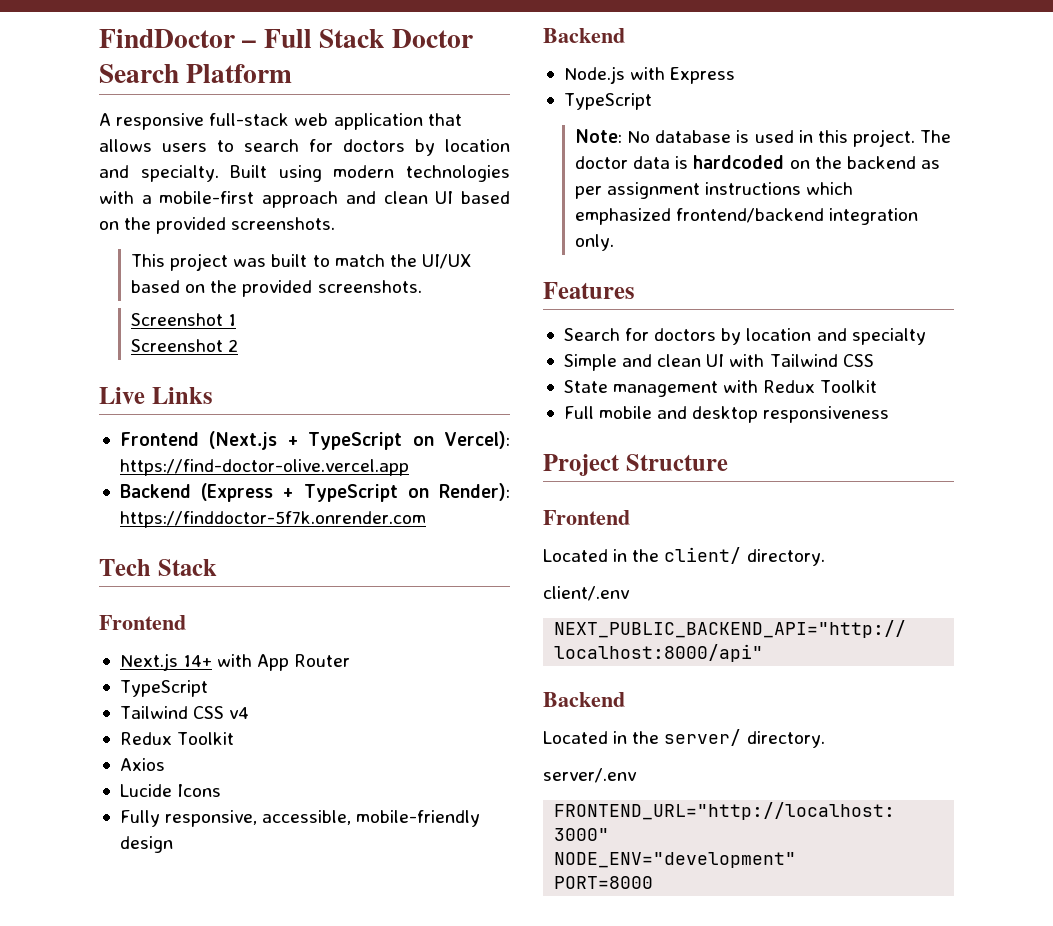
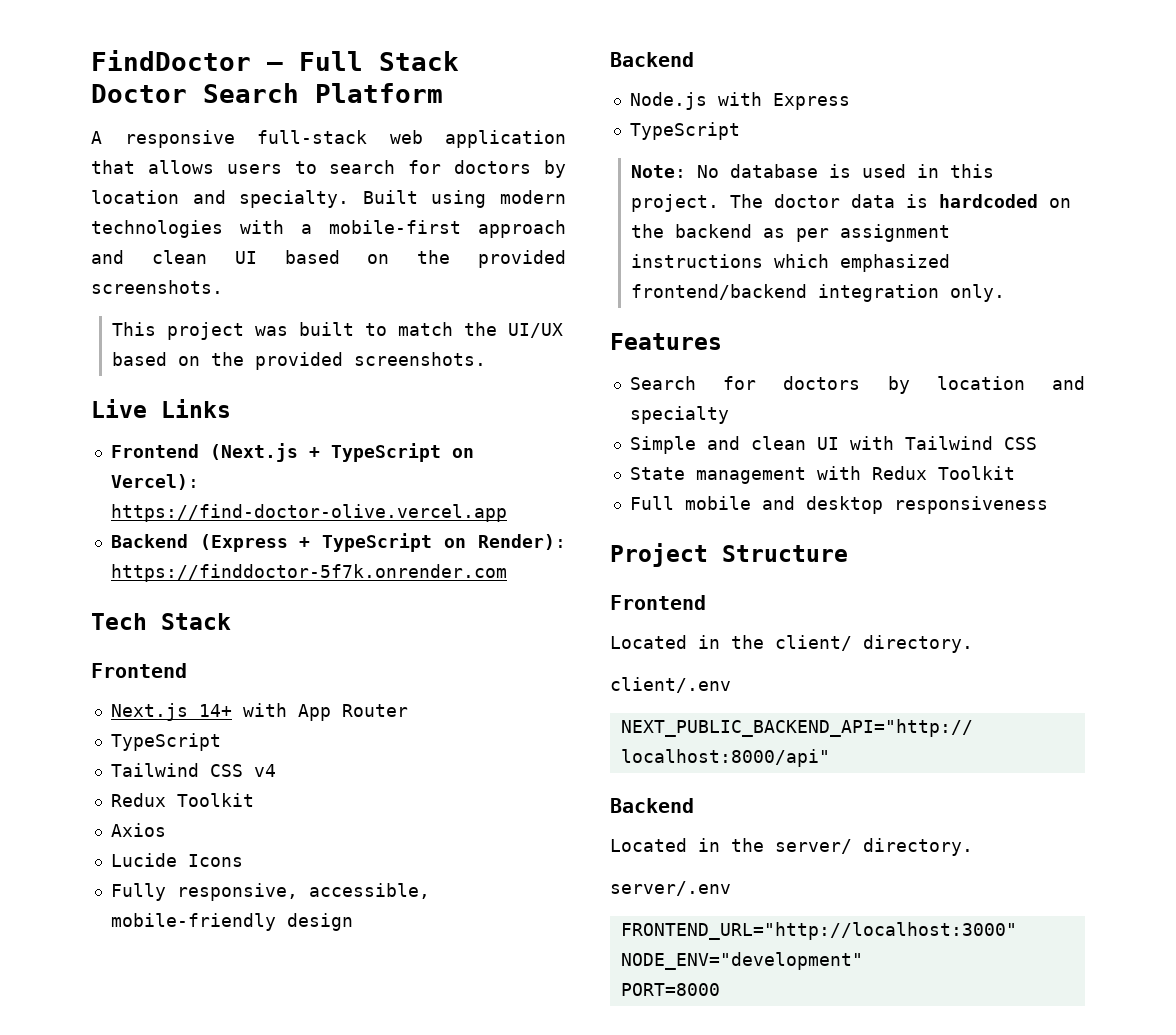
- Screenshot 1
- Screenshot 2

